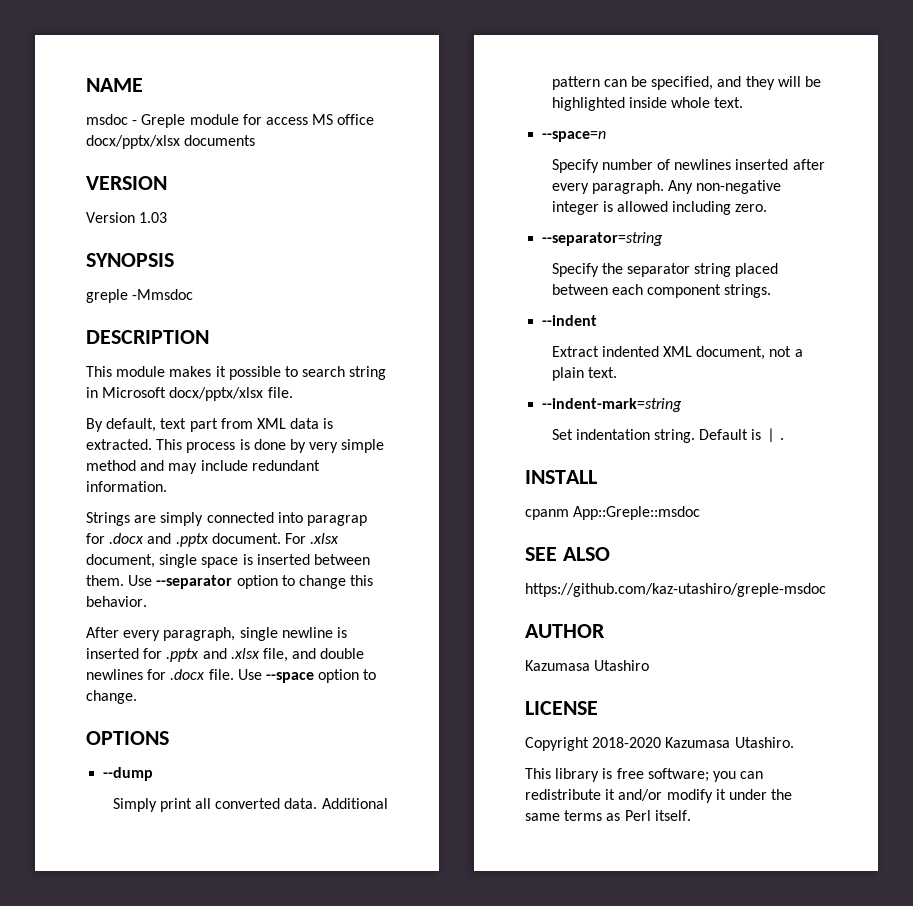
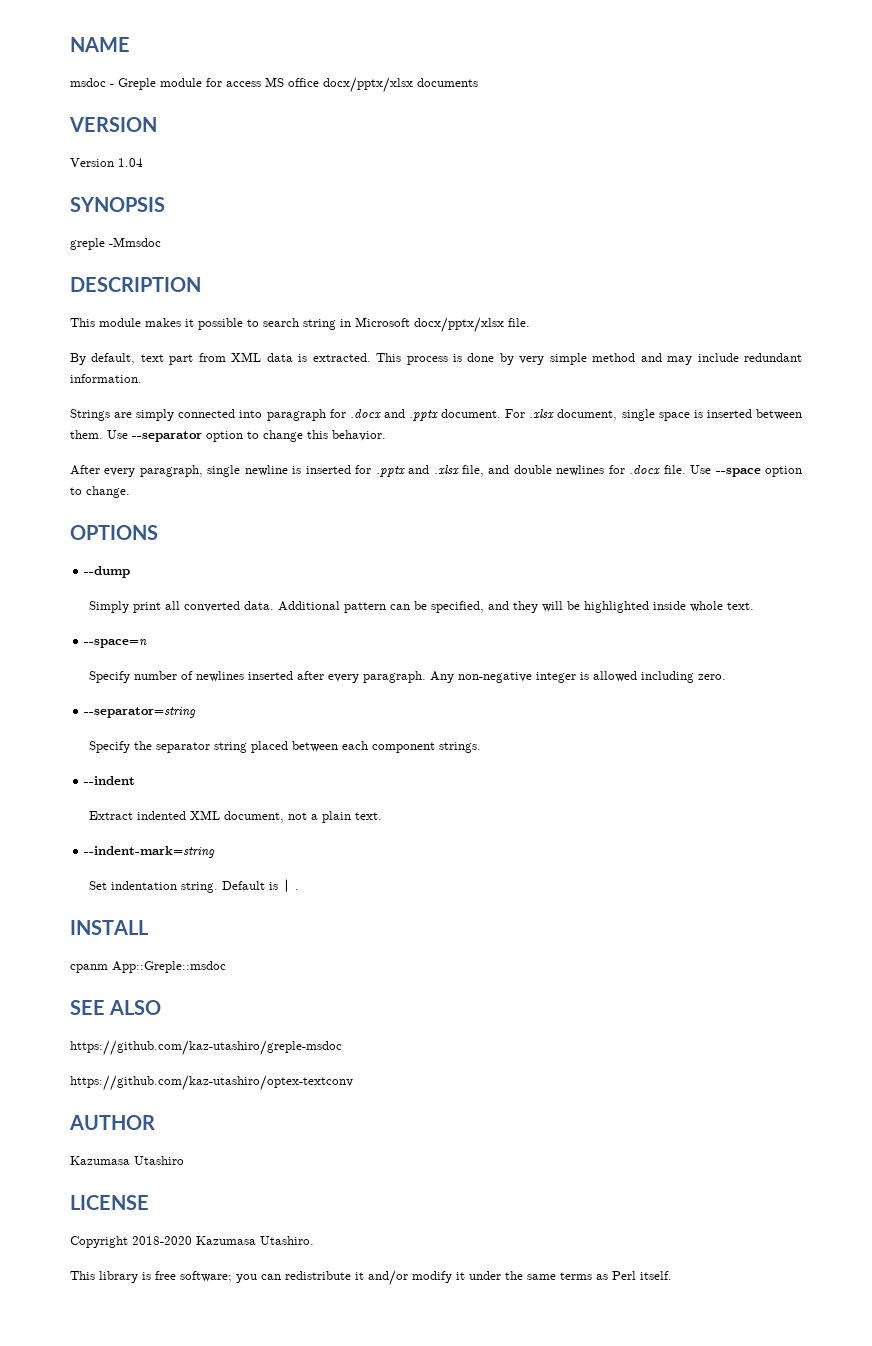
- Version 1.03
+ Version 1.04
- Strings are simply connected into paragrap for .docx and .pptx document.
+ Strings are simply connected into paragraph for .docx and .pptx document.
+ https://github.com/kaz-utashiro/optex-textconv

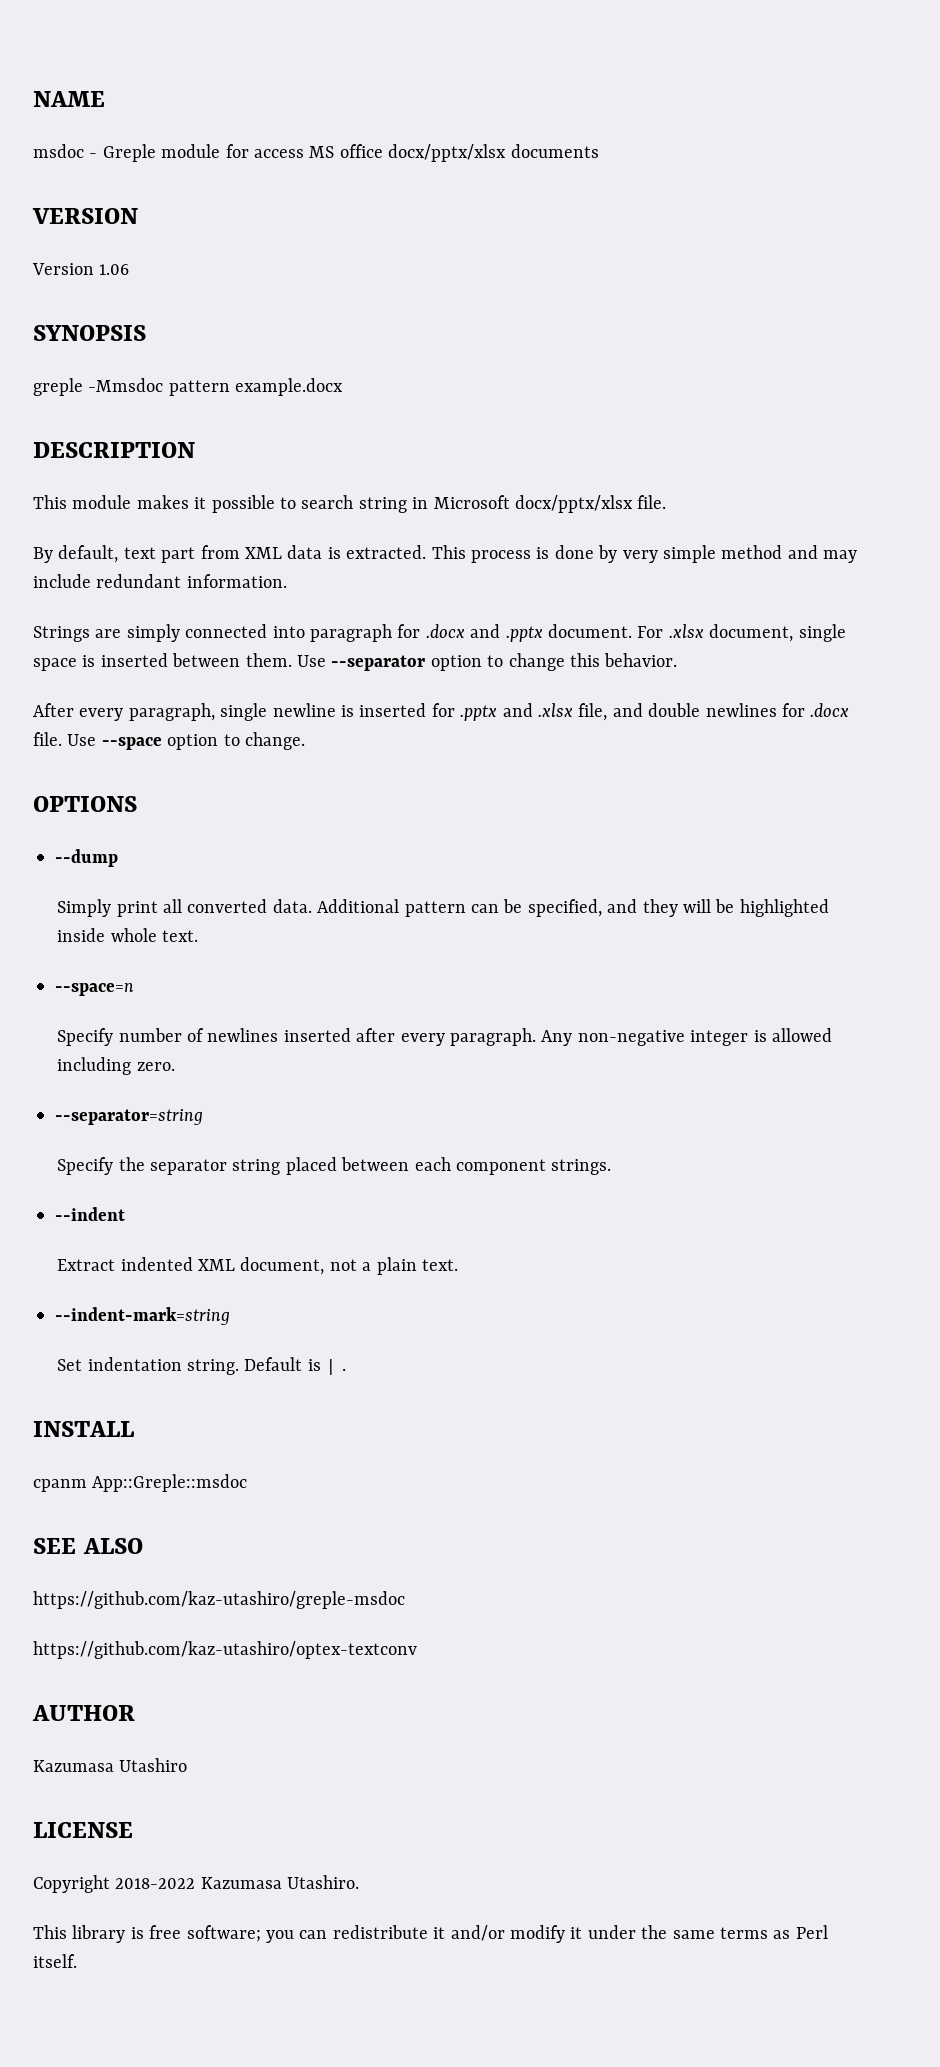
- Version 1.04
+ Version 1.06
- greple -Mmsdoc
+ greple -Mmsdoc pattern example.docx
- Copyright 2018-2020 Kazumasa Utashiro.
+ Copyright 2018-2022 Kazumasa Utashiro.

